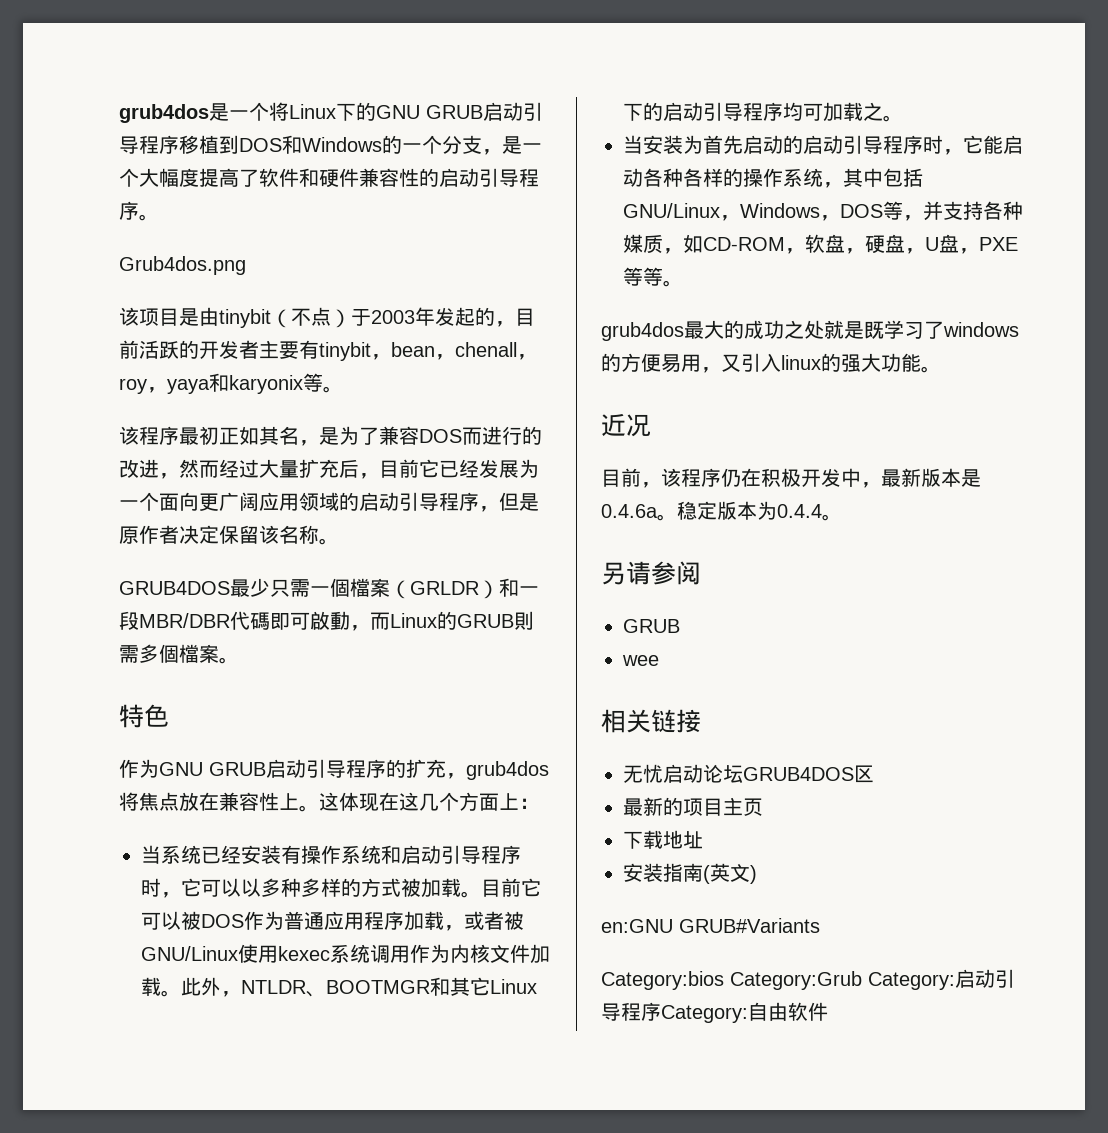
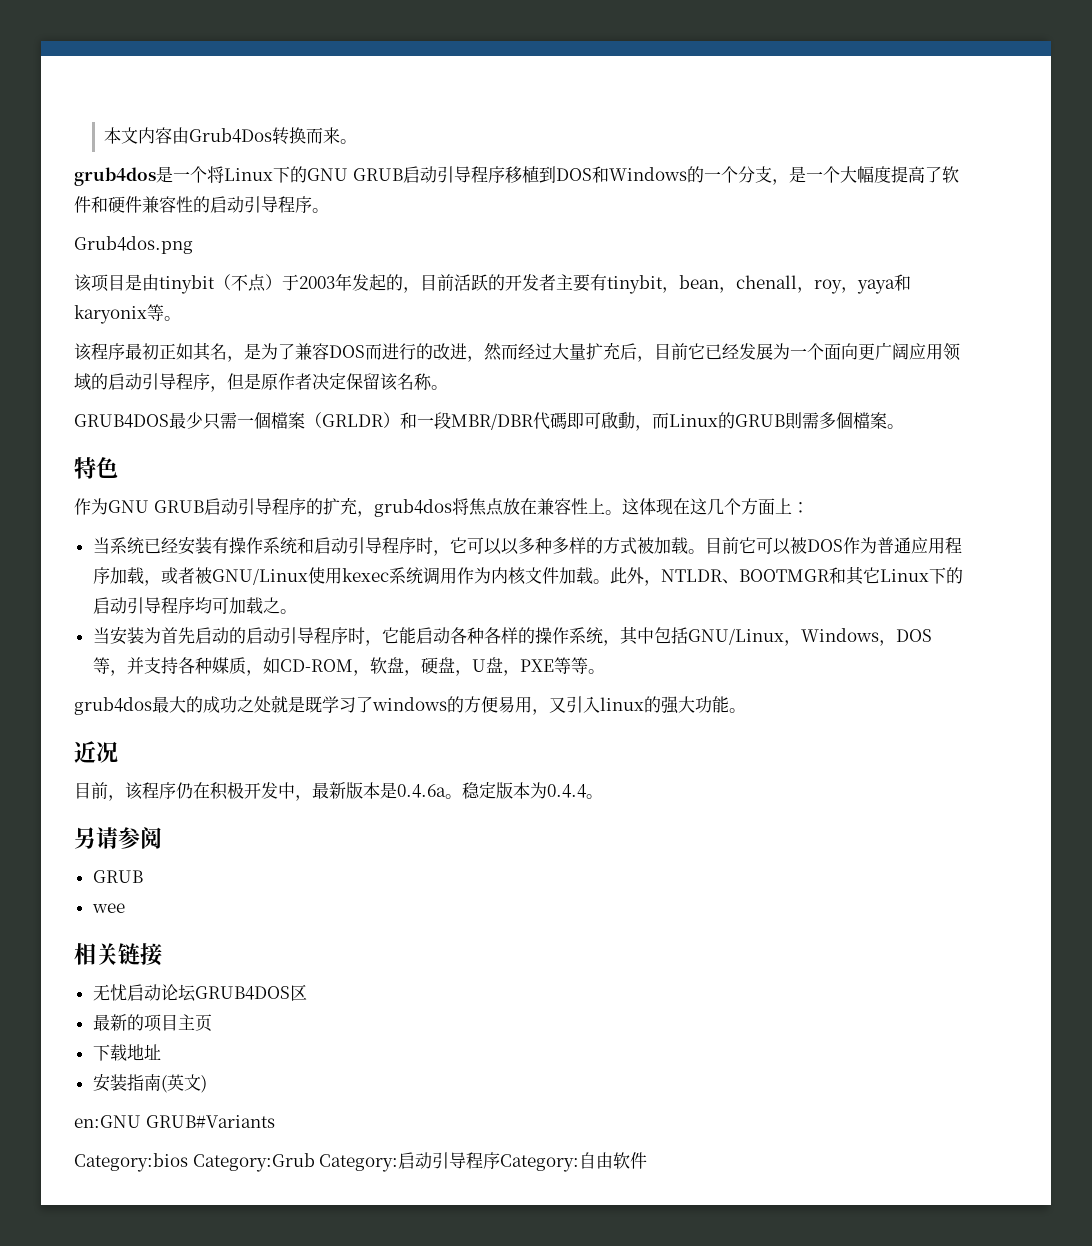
+ 本文内容由Grub4Dos转换而来。

